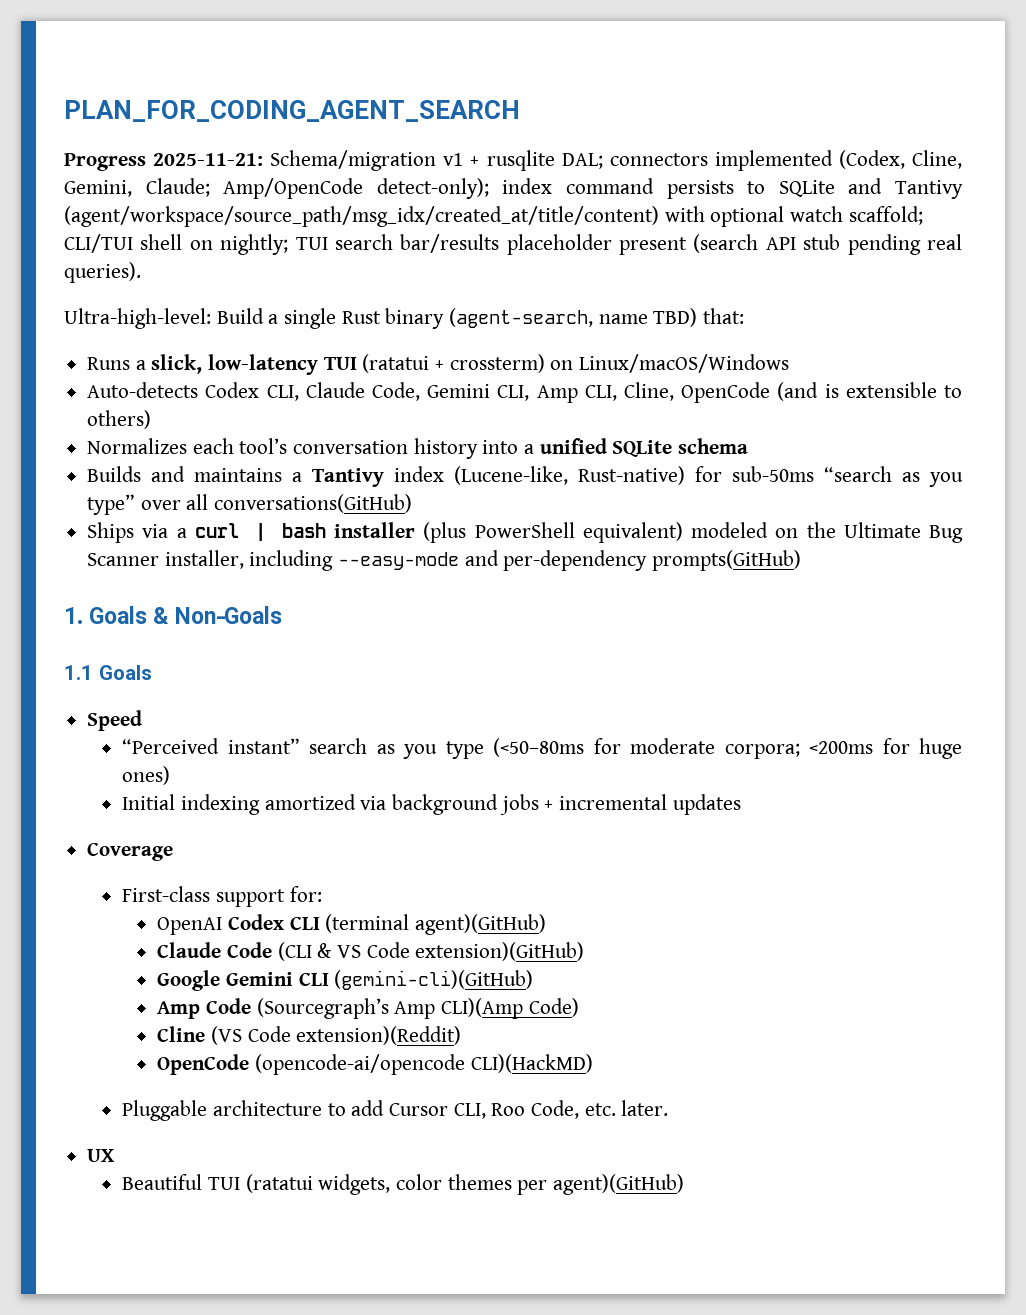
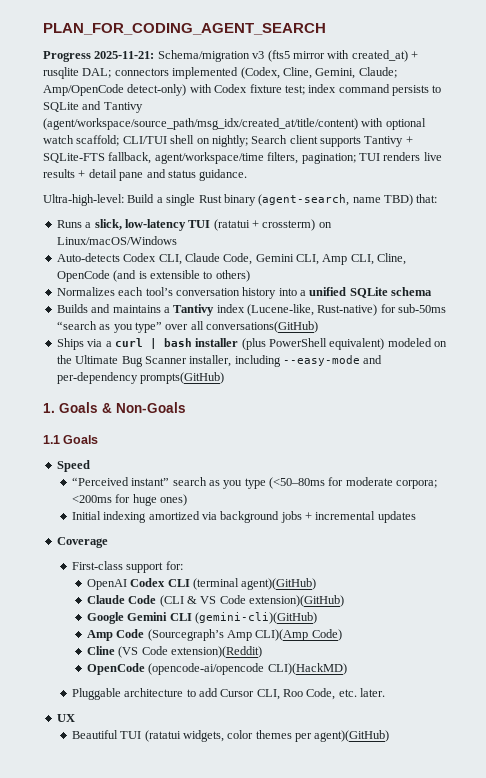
- Progress 2025-11-21: Schema/migration v1 + rusqlite DAL; connectors implemented (Codex, Cline, Gemini, Claude; Amp/OpenCode detect-only); index command persists to SQLite and Tantivy (agent/workspace/source_path/msg_idx/created_at/title/content) with optional watch scaffold; CLI/TUI shell on nightly; TUI search bar/results placeholder present (search API stub pending real queries).
+ Progress 2025-11-21: Schema/migration v3 (fts5 mirror with created_at) + rusqlite DAL; connectors implemented (Codex, Cline, Gemini, Claude; Amp/OpenCode detect-only) with Codex fixture test; index command persists to SQLite and Tantivy (agent/workspace/source_path/msg_idx/created_at/title/content) with optional watch scaffold; CLI/TUI shell on nightly; Search client supports Tantivy + SQLite-FTS fallback, agent/workspace/time filters, pagination; TUI renders live results + detail pane and status guidance.

